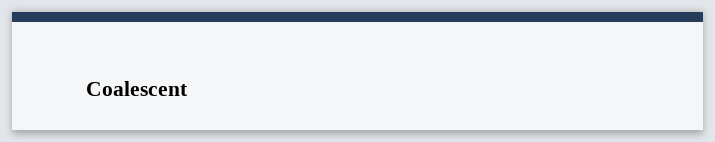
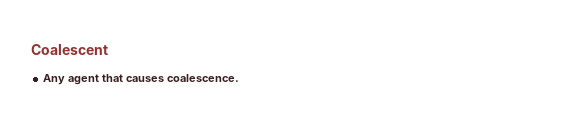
+ Any agent that causes coalescence.

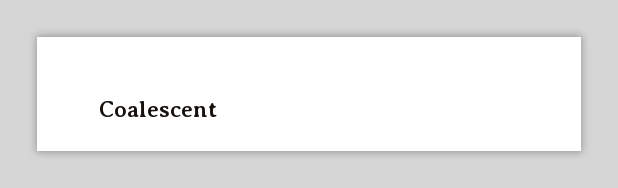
- Any agent that causes coalescence.

